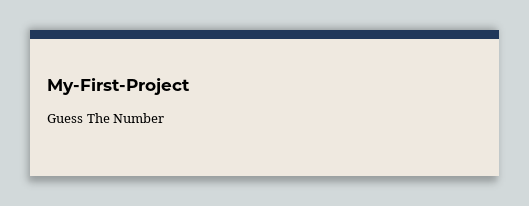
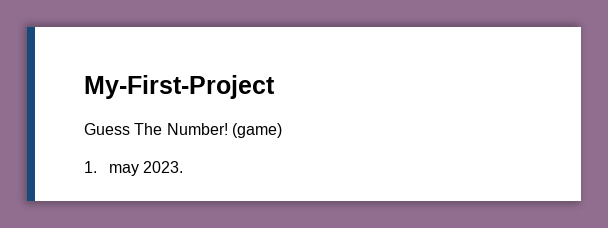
- Guess The Number
+ Guess The Number! (game)
+ 1. may 2023.

